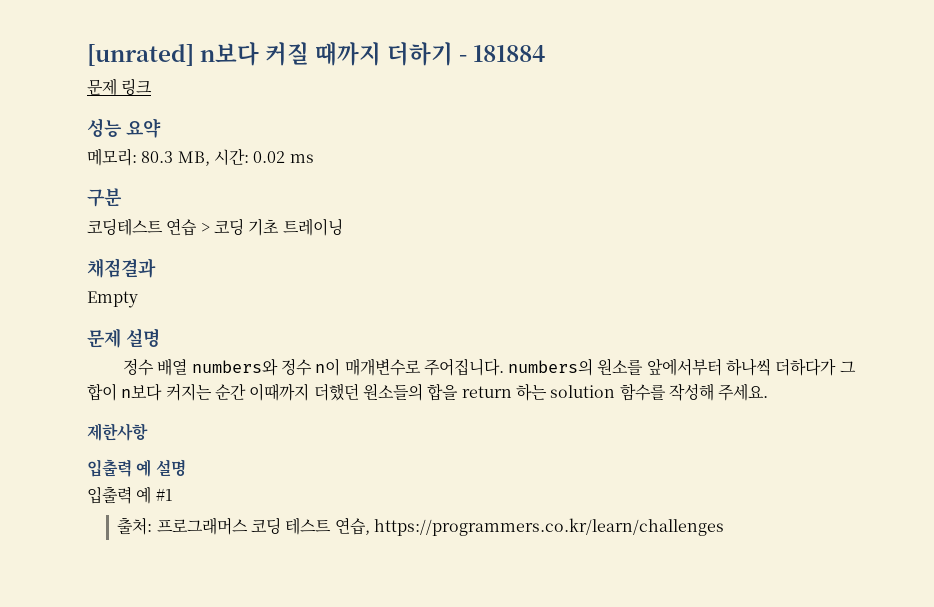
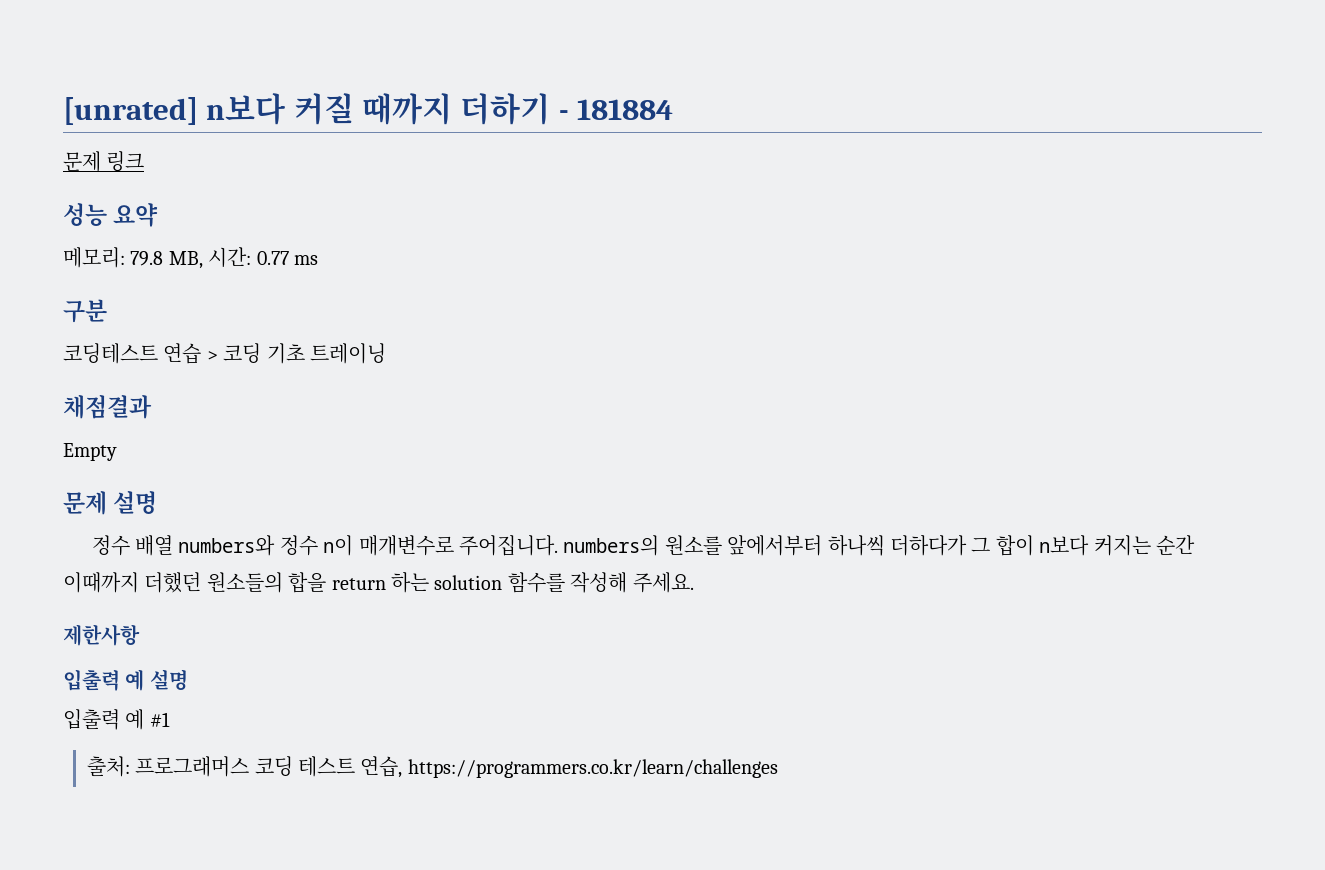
- 메모리: 80.3 MB, 시간: 0.02 ms
+ 메모리: 79.8 MB, 시간: 0.77 ms

